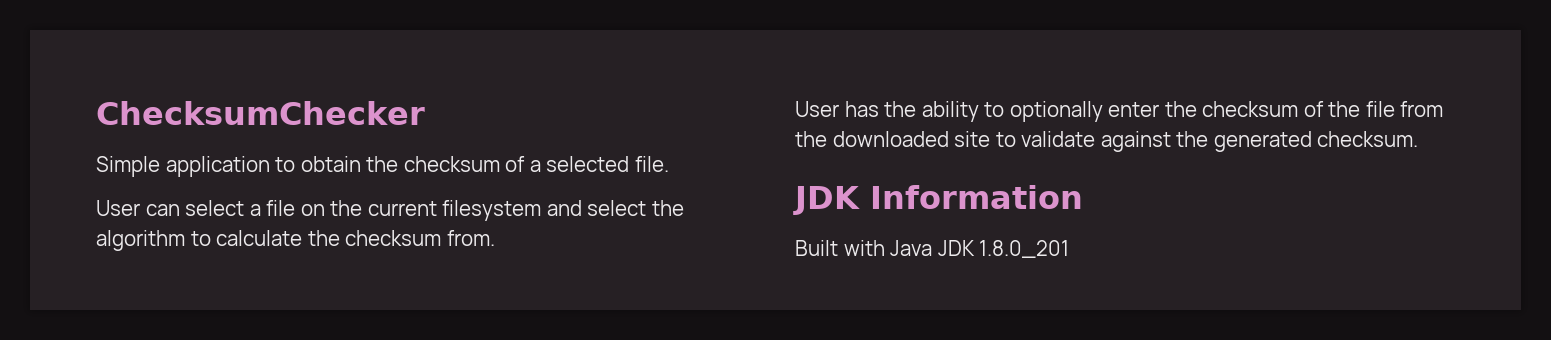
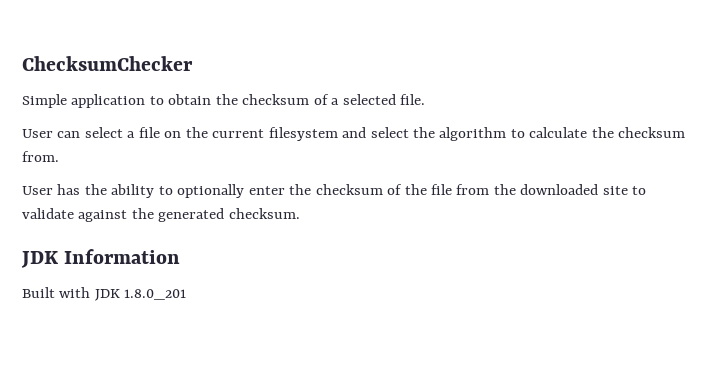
- Built with Java JDK 1.8.0_201
+ Built with JDK 1.8.0_201

